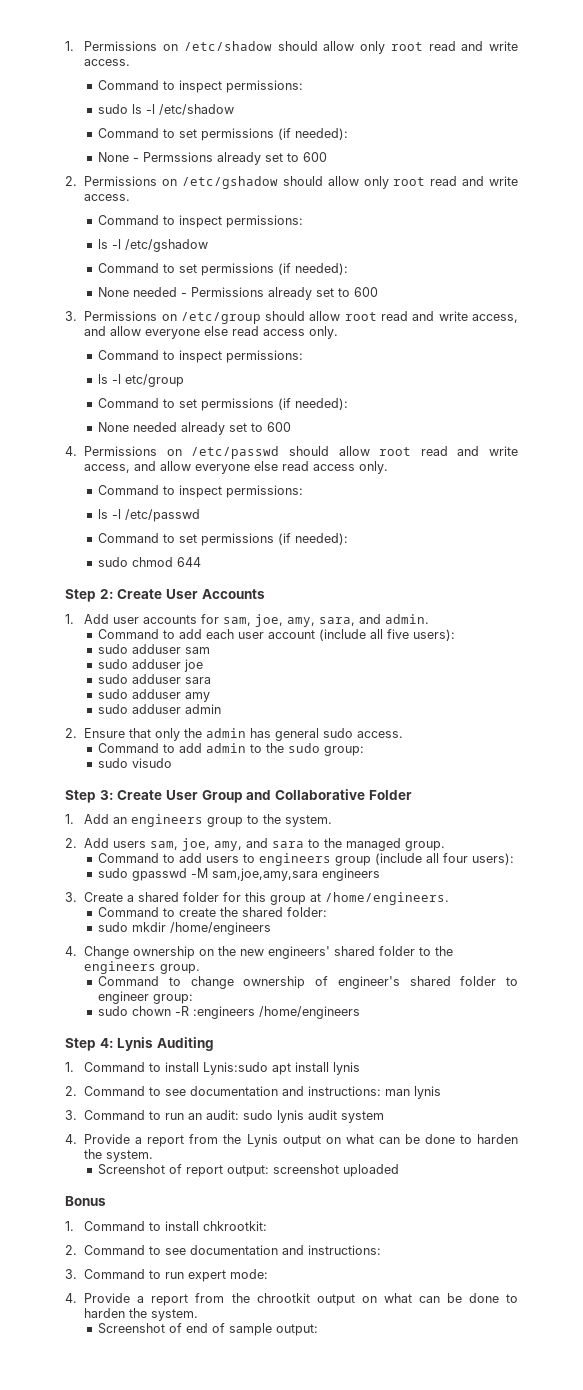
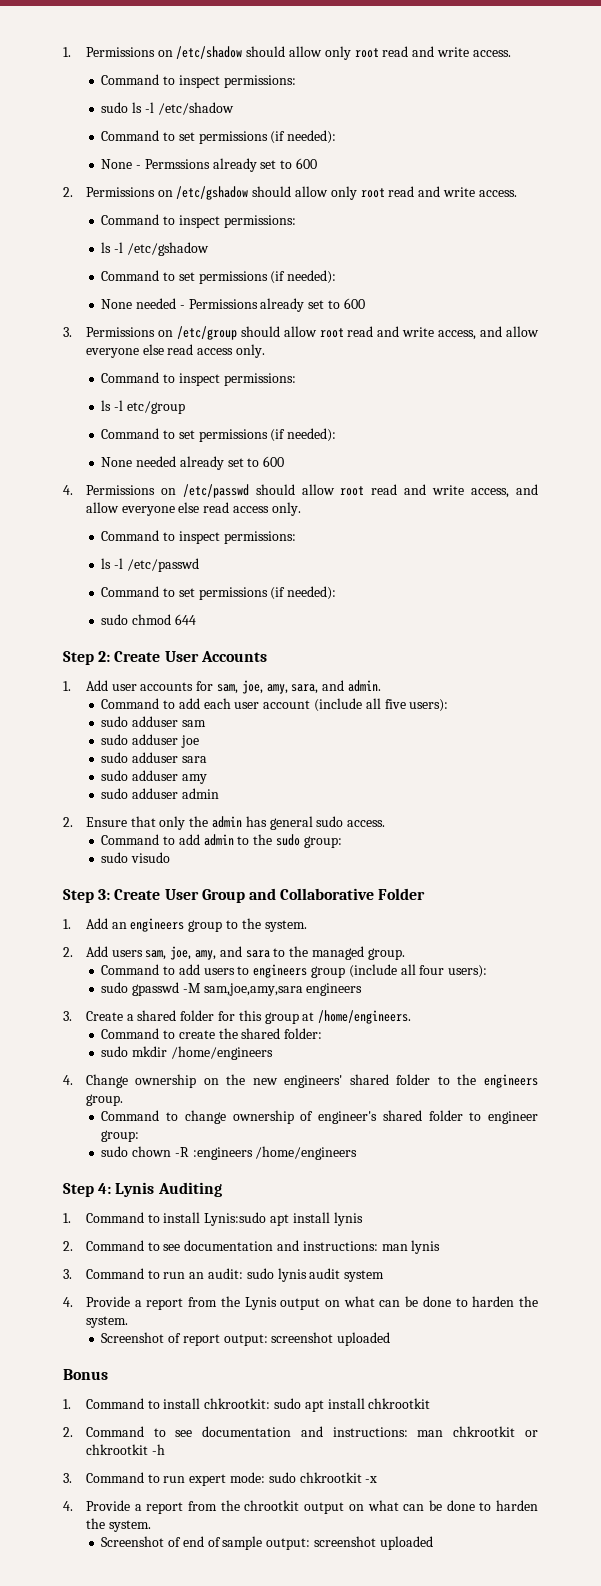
- 1. Command to install chkrootkit:
- 2. Command to see documentation and instructions:
+ 1. Command to install chkrootkit: sudo apt install chkrootkit
+ 2. Command to see documentation and instructions: man chkrootkit or chkrootkit -h
- 3. Command to run expert mode:
+ 3. Command to run expert mode: sudo chkrootkit -x
- Screenshot of end of sample output:
+ Screenshot of end of sample output: screenshot uploaded

